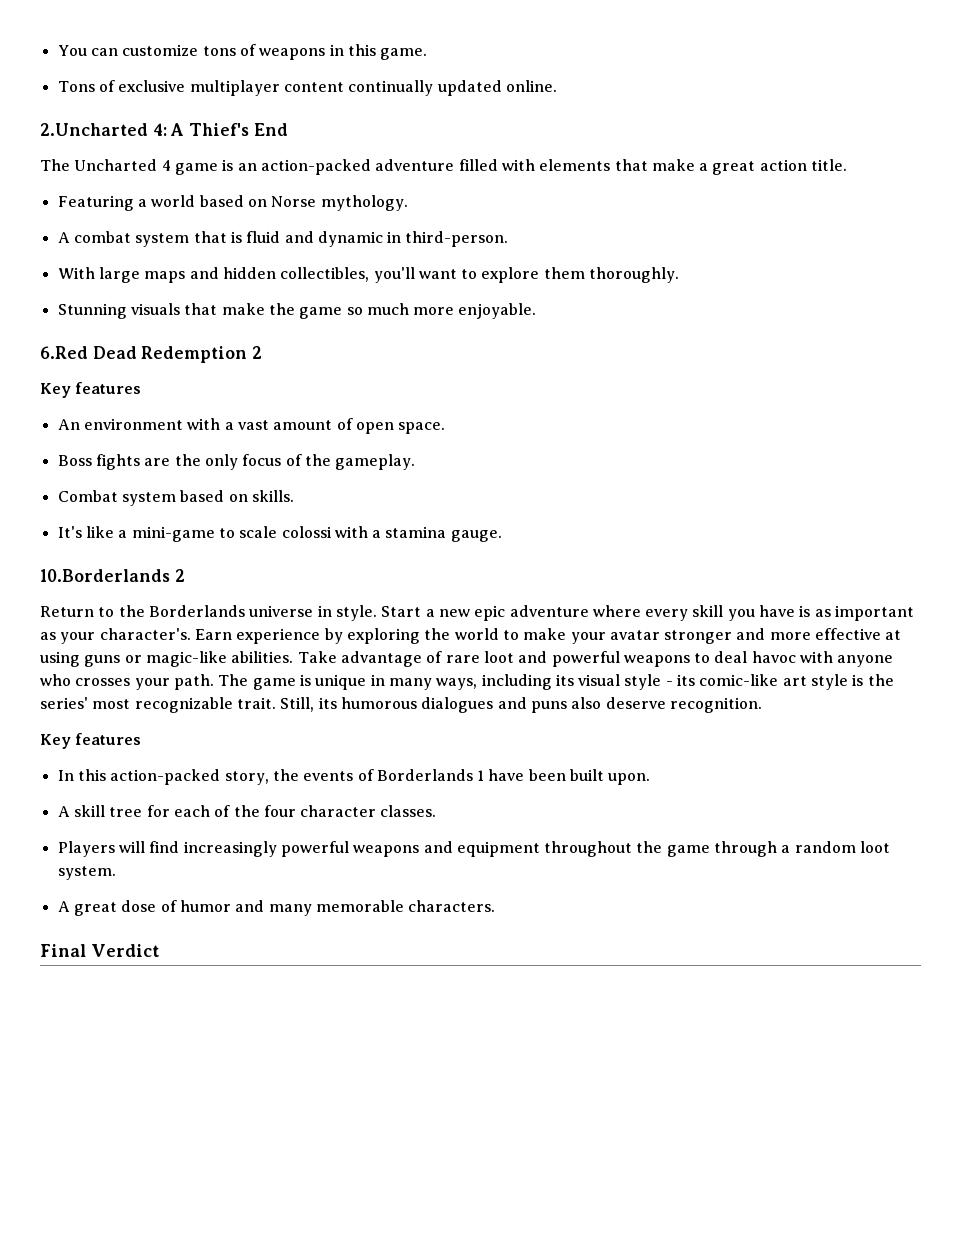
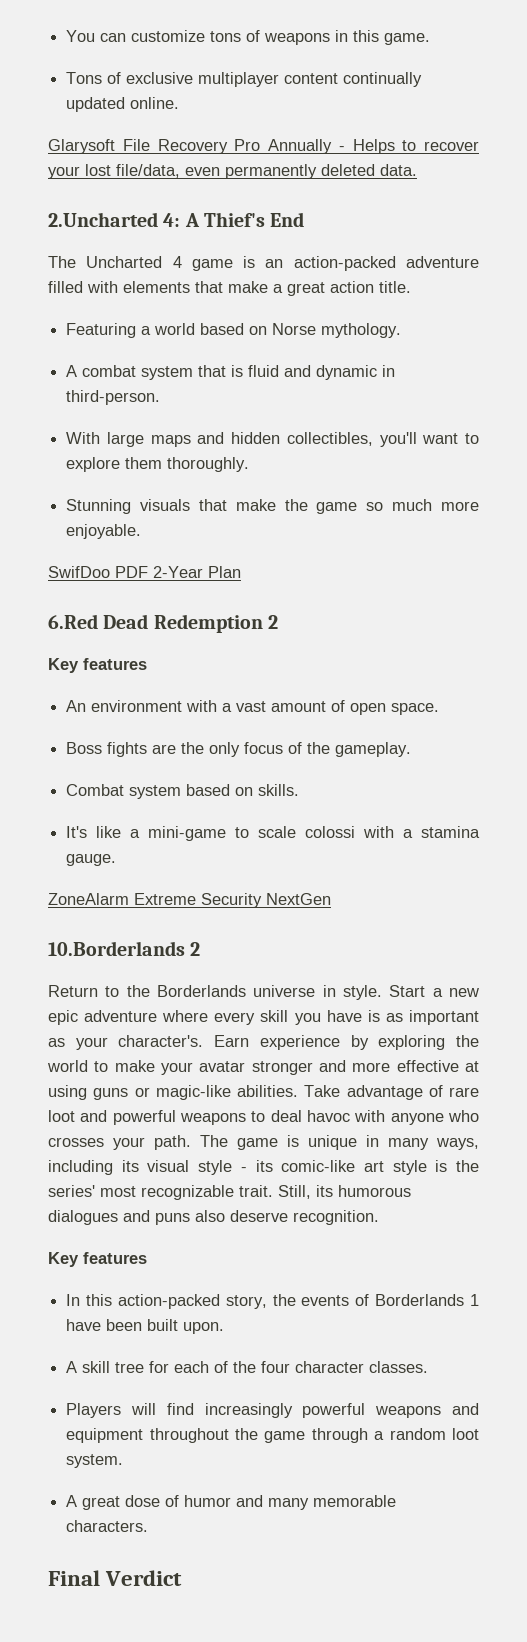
+ Glarysoft File Recovery Pro Annually - Helps to recover your lost file/data, even permanently deleted data.
+ SwifDoo PDF 2-Year Plan
+ ZoneAlarm Extreme Security NextGen

